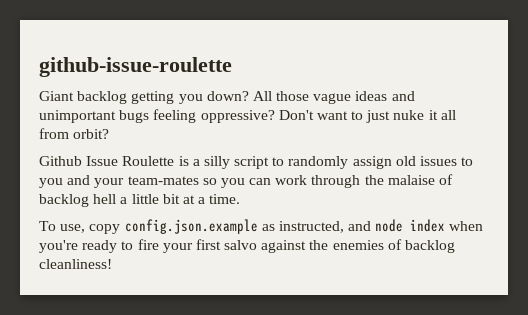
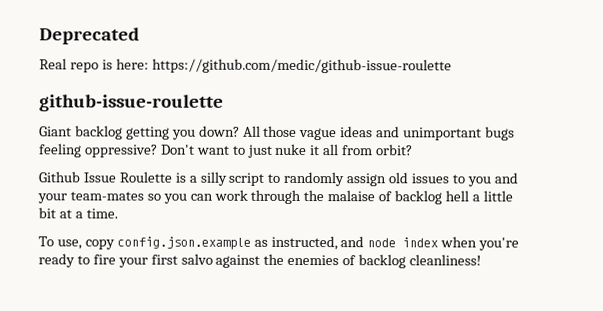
+ Deprecated
+ Real repo is here: https://github.com/medic/github-issue-roulette

